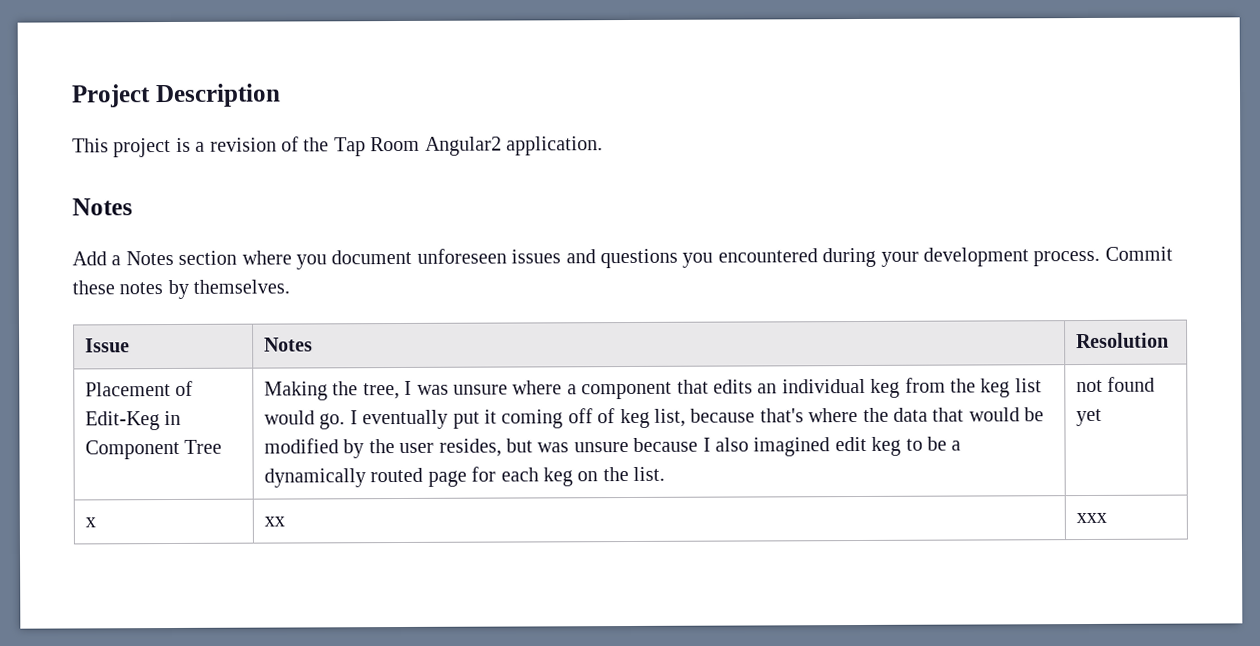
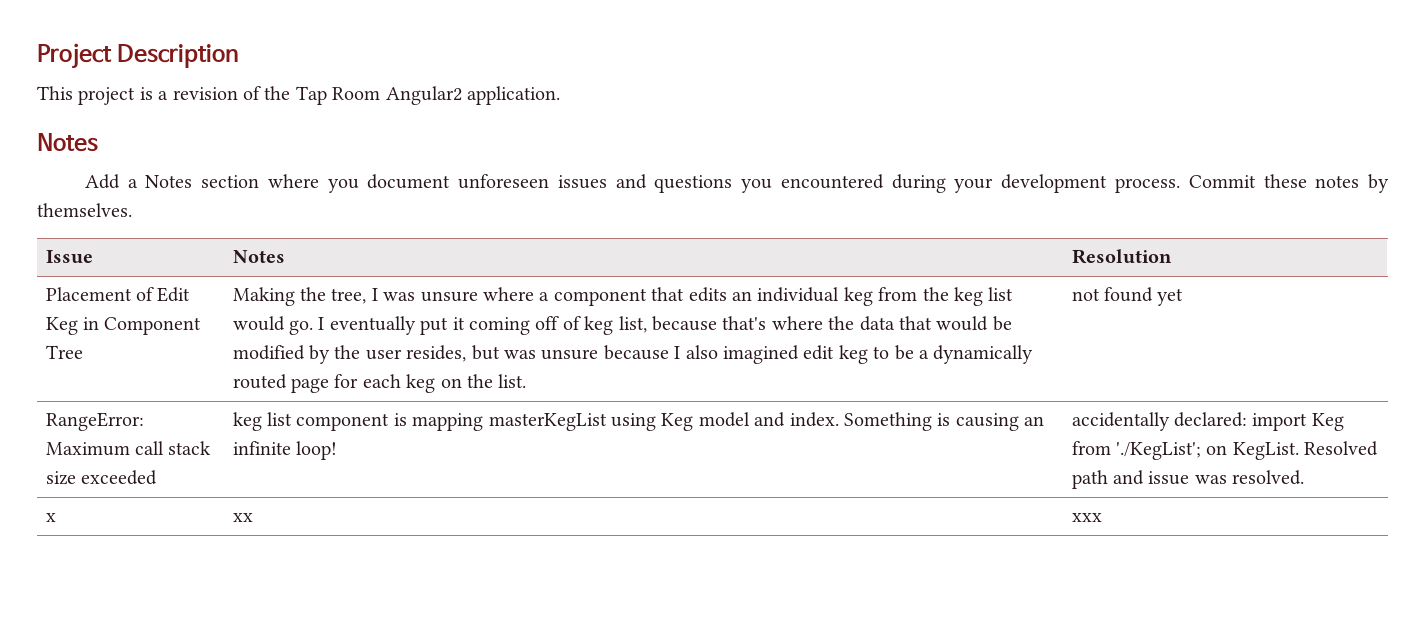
- Placement of Edit-Keg in Component Tree
+ Placement of Edit Keg in Component Tree
+ RangeError: Maximum call stack size exceeded | keg list component is mapping masterKegList using Keg model and index. Something is causing an infinite loop! | accidentally declared: import Keg from './KegList'; on KegList. Resolved path and issue was resolved.

